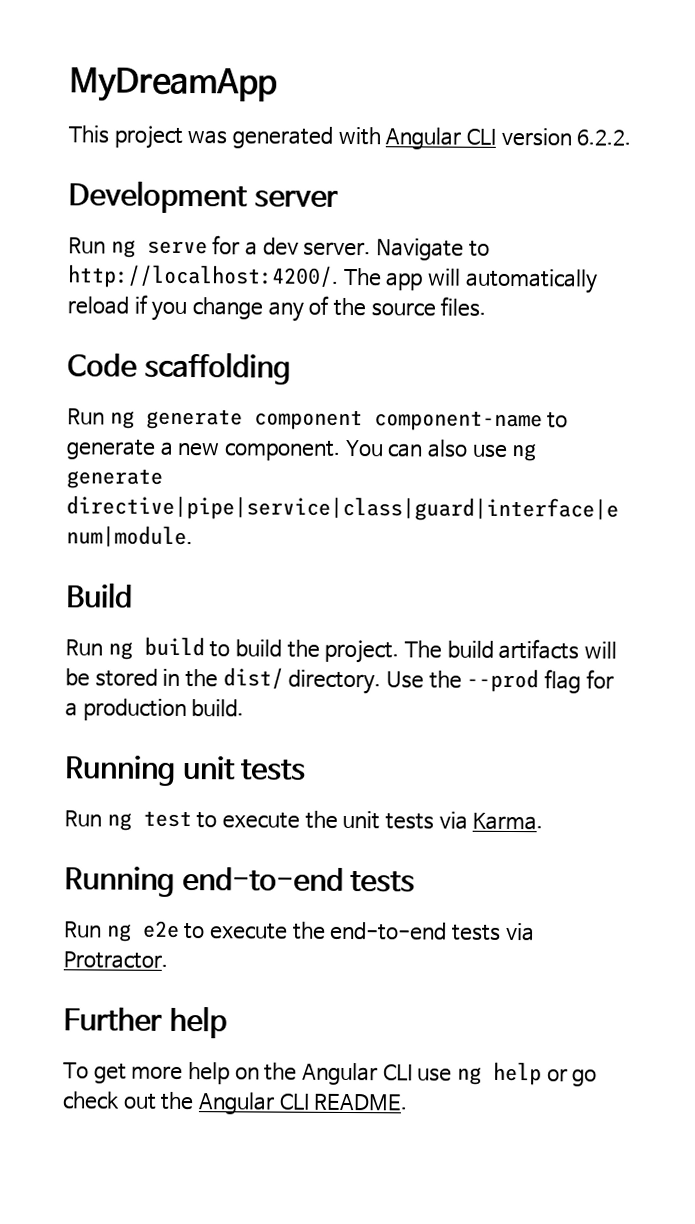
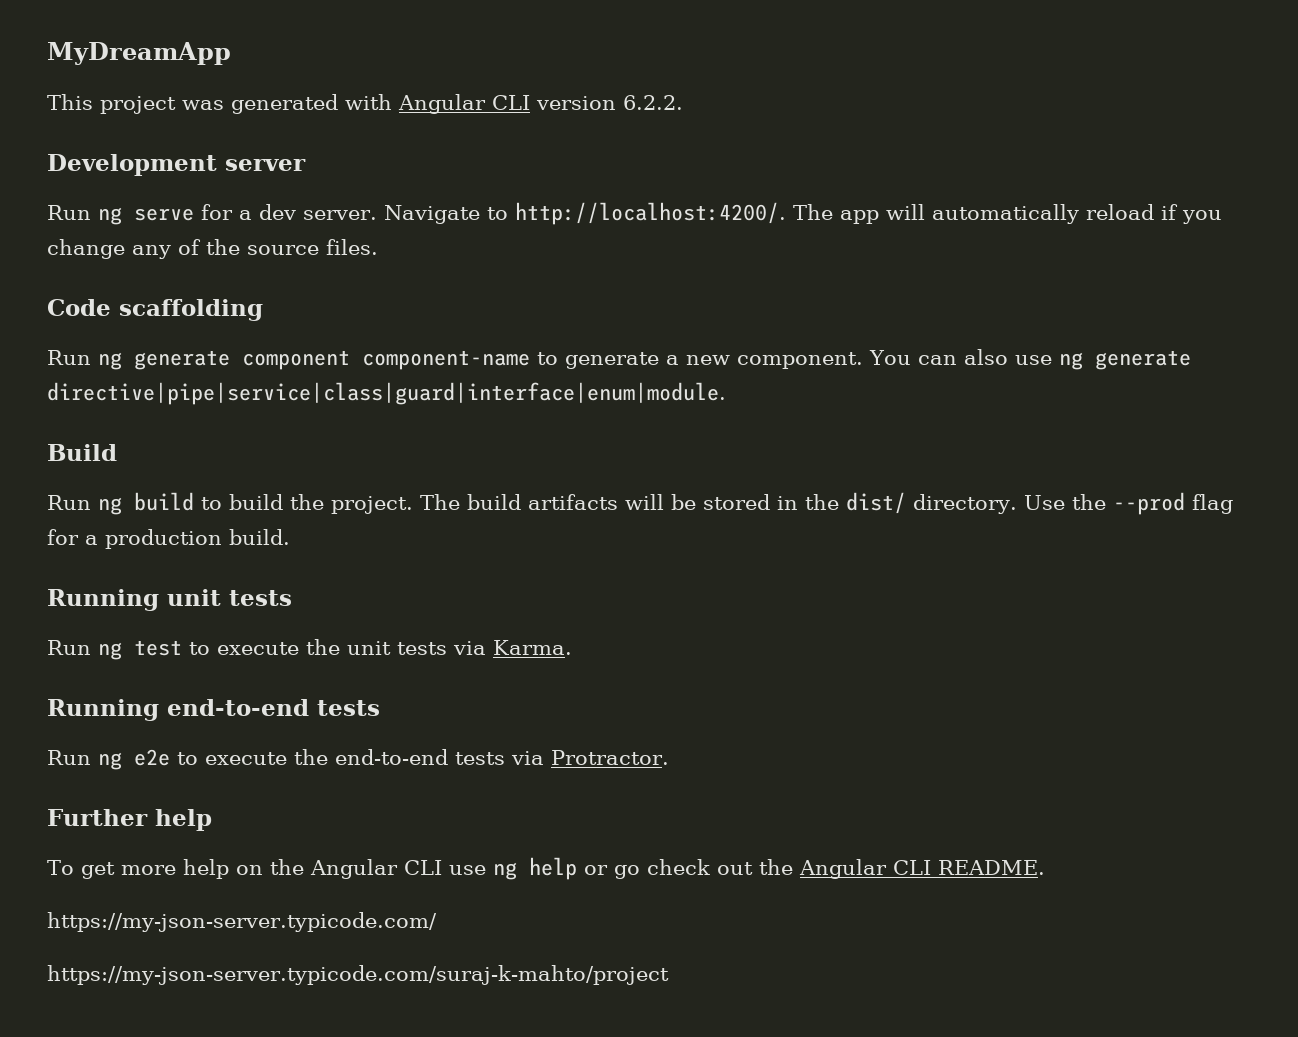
+ https://my-json-server.typicode.com/
+ https://my-json-server.typicode.com/suraj-k-mahto/project

